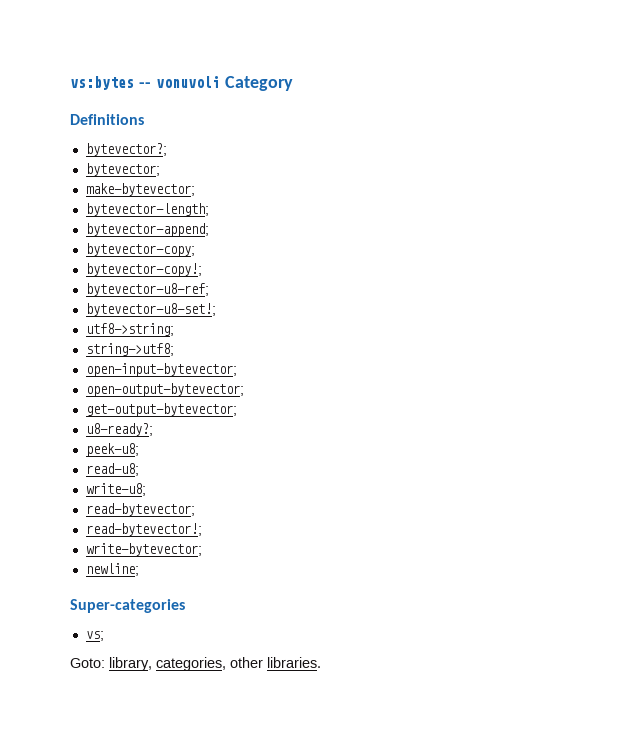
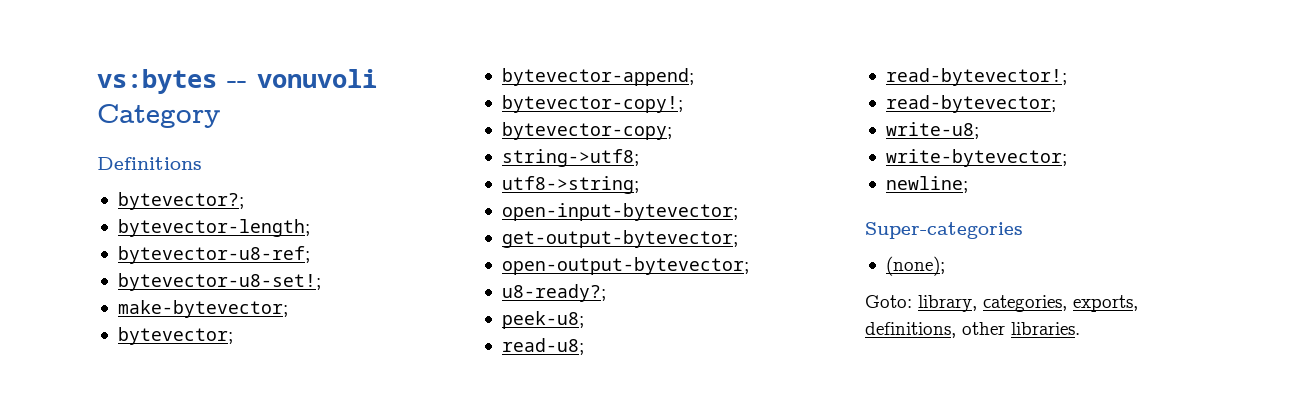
- bytevector;
- make-bytevector;
- bytevector-append;
- bytevector-copy;
- bytevector-copy!;
- utf8->string;
+ make-bytevector;
+ bytevector;
+ bytevector-append;
+ bytevector-copy!;
+ bytevector-copy;
+ utf8->string;
+ get-output-bytevector;
- get-output-bytevector;
- write-u8;
+ read-bytevector!;
- read-bytevector!;
+ write-u8;
- vs;
+ (none);
- Goto: library, categories, other libraries.
+ Goto: library, categories, exports, definitions, other libraries.

